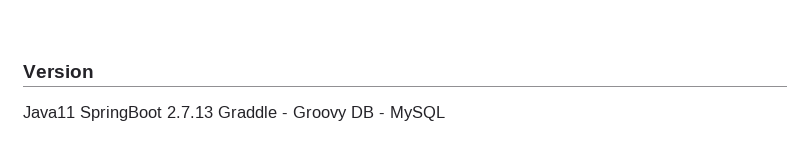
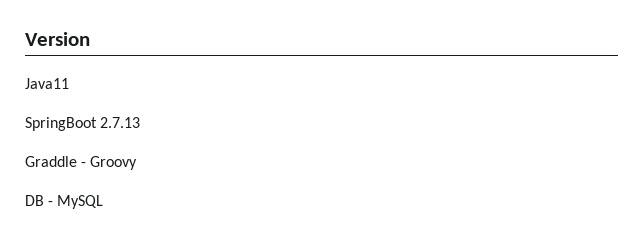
- Java11 SpringBoot 2.7.13 Graddle - Groovy DB - MySQL
+ Java11
+ SpringBoot 2.7.13
+ Graddle - Groovy
+ DB - MySQL

